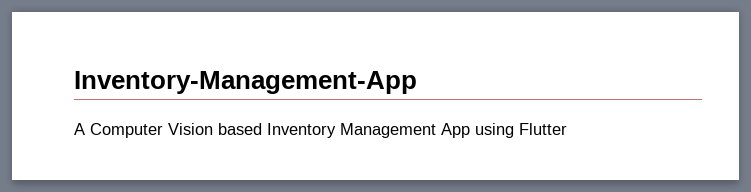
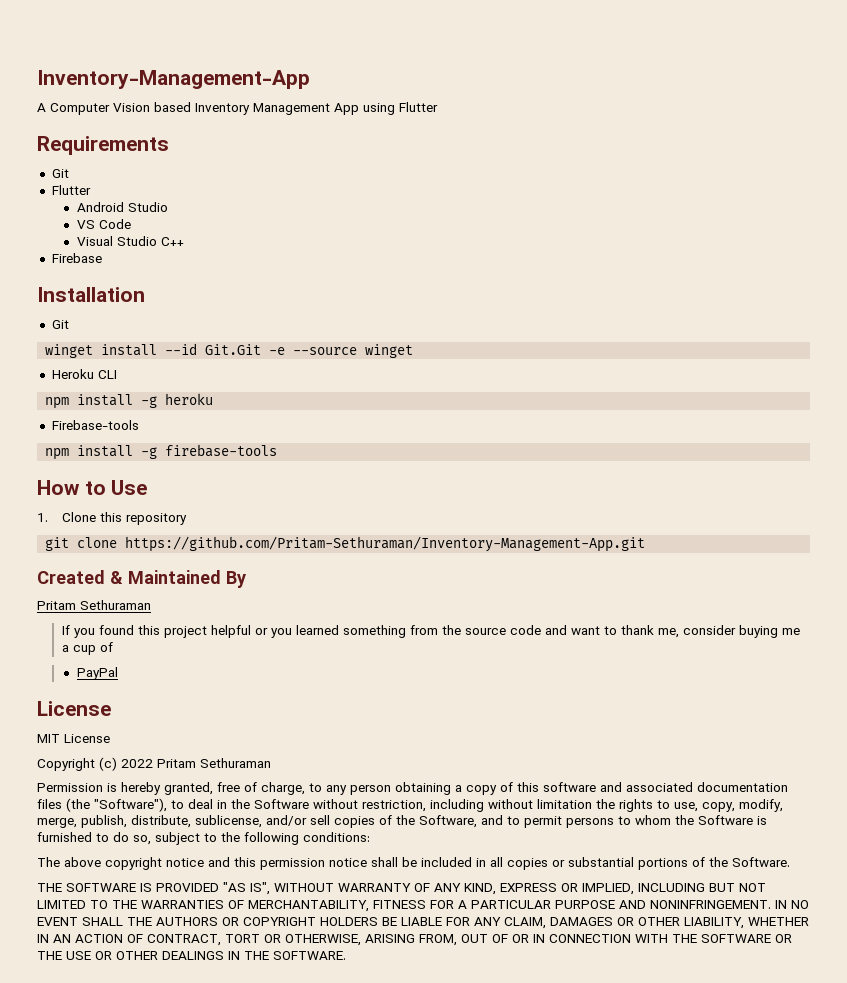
+ Requirements
+ Git
+ Flutter
+ Android Studio
+ VS Code
+ Visual Studio C++
+ Firebase
+ Installation
+ Git
+ winget install --id Git.Git -e --source winget
+ Heroku CLI
+ npm install -g heroku
+ Firebase-tools
+ npm install -g firebase-tools
+ How to Use
+ 1. Clone this repository
+ git clone https://github.com/Pritam-Sethuraman/Inventory-Management-App.git
+ Created & Maintained By
+ Pritam Sethuraman
+ If you found this project helpful or you learned something from the source code and want to thank me, consider buying me a cup of
+ PayPal
+ License
+ MIT License
+ Copyright (c) 2022 Pritam Sethuraman
+ Permission is hereby granted, free of charge, to any person obtaining a copy of this software and associated documentation files (the "Software"), to deal in the Software without restriction, including without limitation the rights to use, copy, modify, merge, publish, distribute, sublicense, and/or sell copies of the Software, and to permit persons to whom the Software is furnished to do so, subject to the following conditions:
+ The above copyright notice and this permission notice shall be included in all copies or substantial portions of the Software.
+ THE SOFTWARE IS PROVIDED "AS IS", WITHOUT WARRANTY OF ANY KIND, EXPRESS OR IMPLIED, INCLUDING BUT NOT LIMITED TO THE WARRANTIES OF MERCHANTABILITY, FITNESS FOR A PARTICULAR PURPOSE AND NONINFRINGEMENT. IN NO EVENT SHALL THE AUTHORS OR COPYRIGHT HOLDERS BE LIABLE FOR ANY CLAIM, DAMAGES OR OTHER LIABILITY, WHETHER IN AN ACTION OF CONTRACT, TORT OR OTHERWISE, ARISING FROM, OUT OF OR IN CONNECTION WITH THE SOFTWARE OR THE USE OR OTHER DEALINGS IN THE SOFTWARE.

